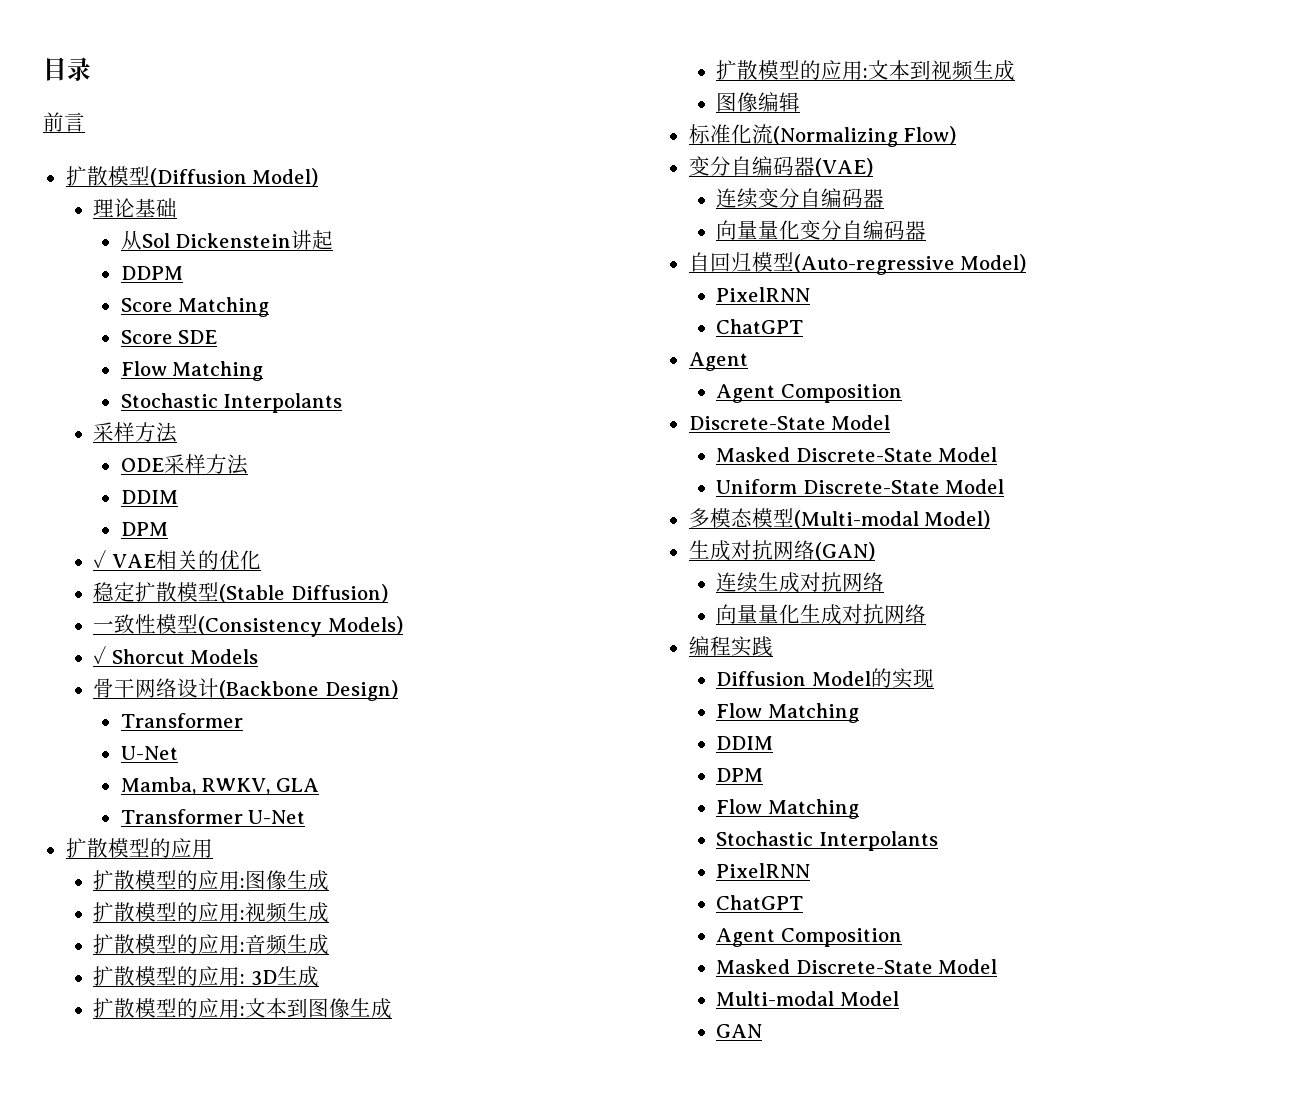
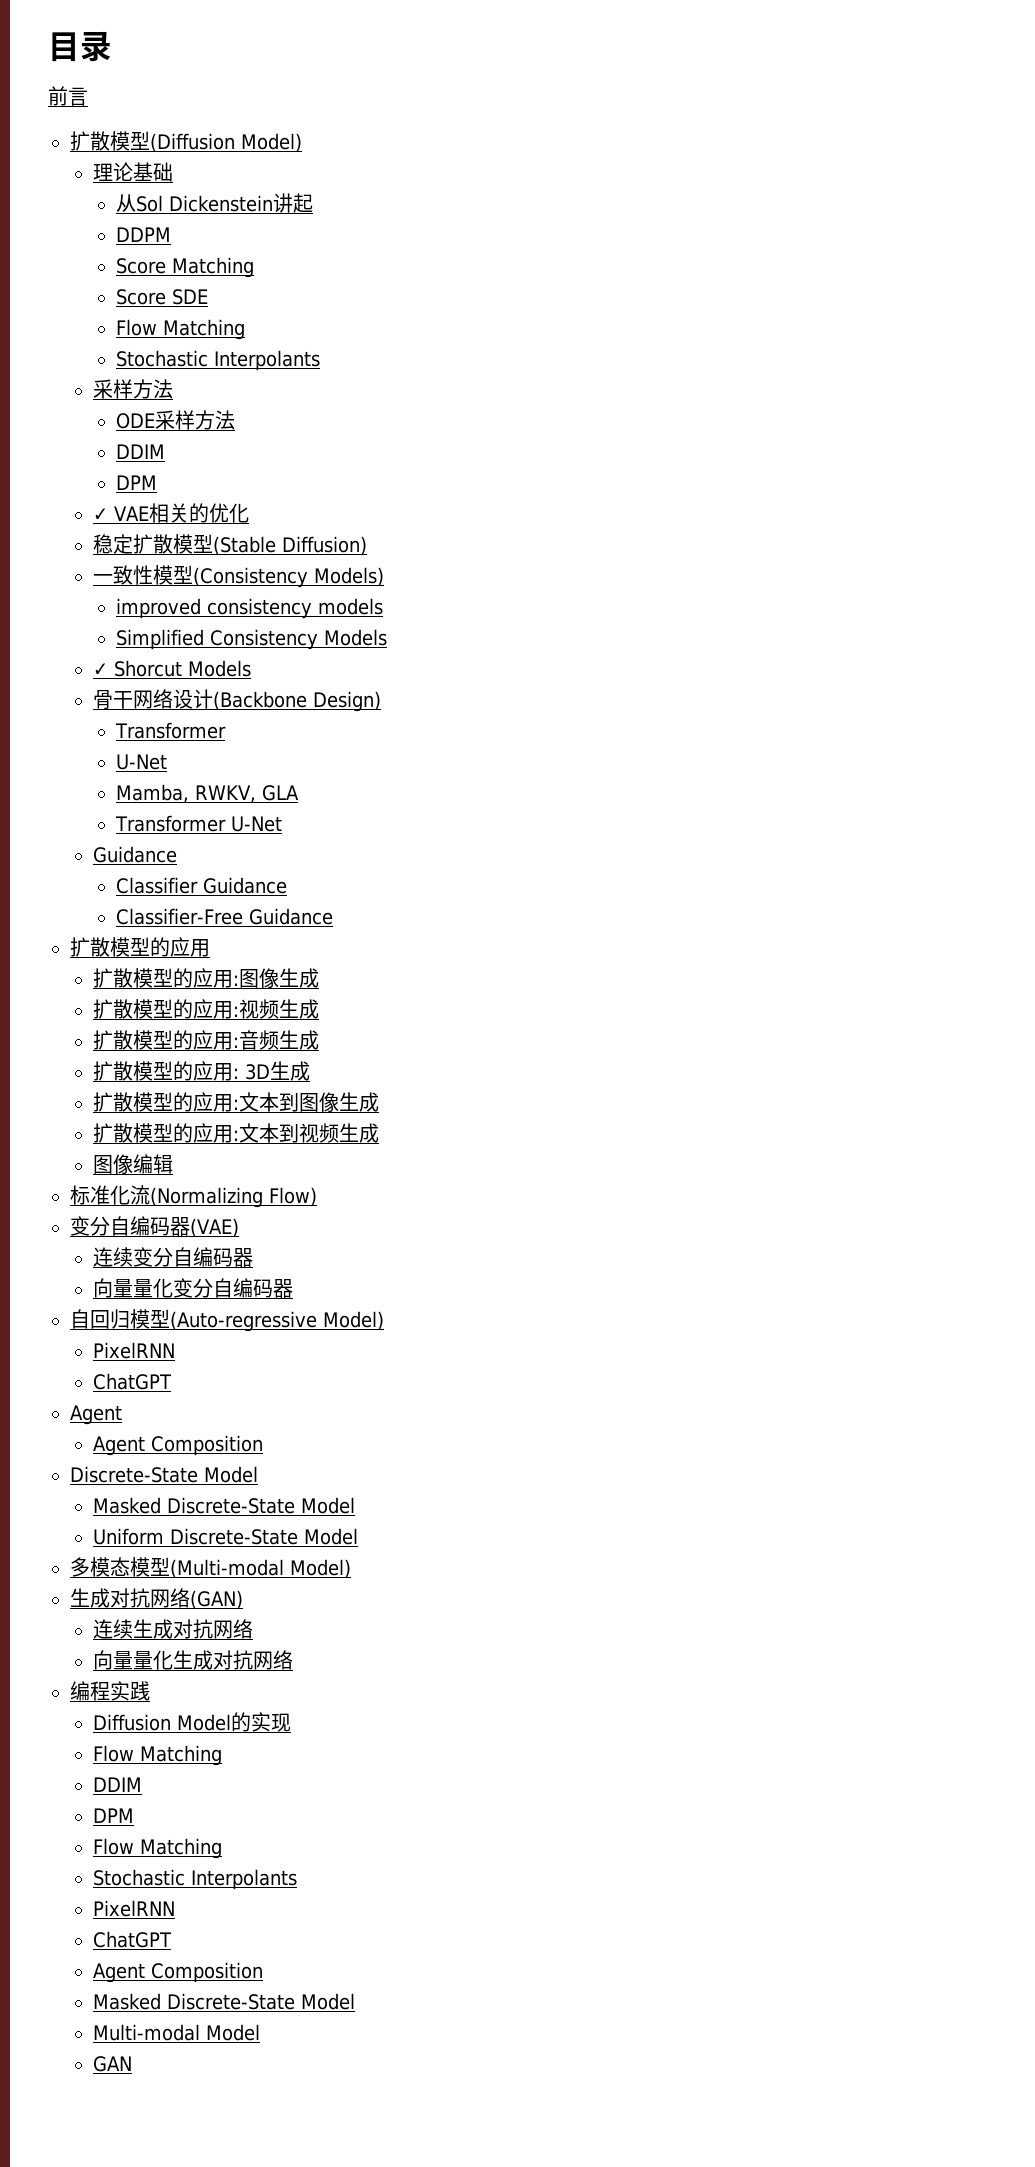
+ improved consistency models
+ Simplified Consistency Models
  Transformer U-Net
+ Guidance
+ Classifier Guidance
+ Classifier-Free Guidance

